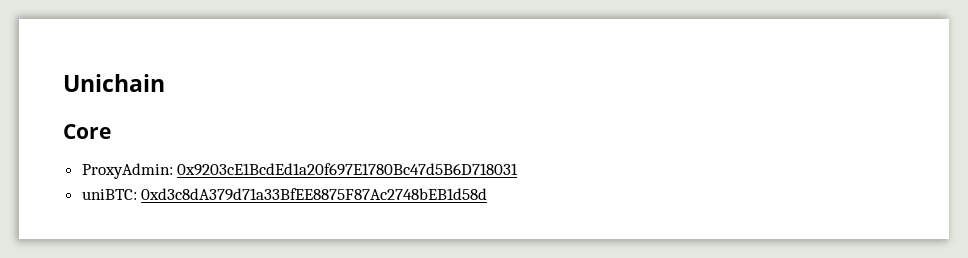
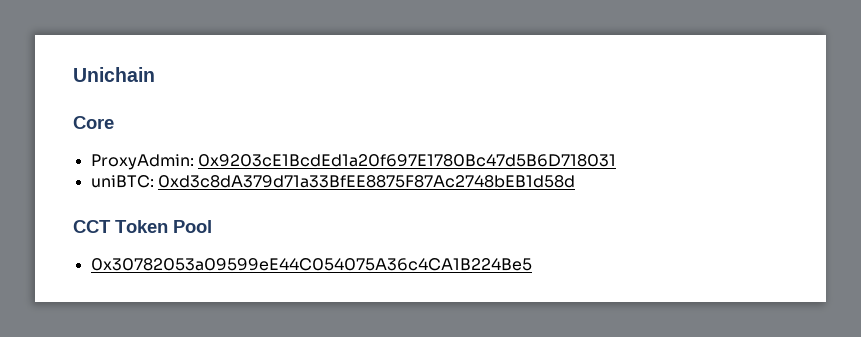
+ CCT Token Pool
+ 0x30782053a09599eE44C054075A36c4CA1B224Be5

